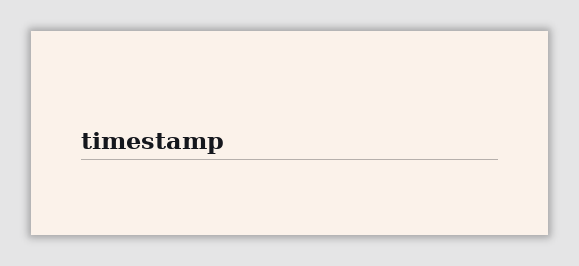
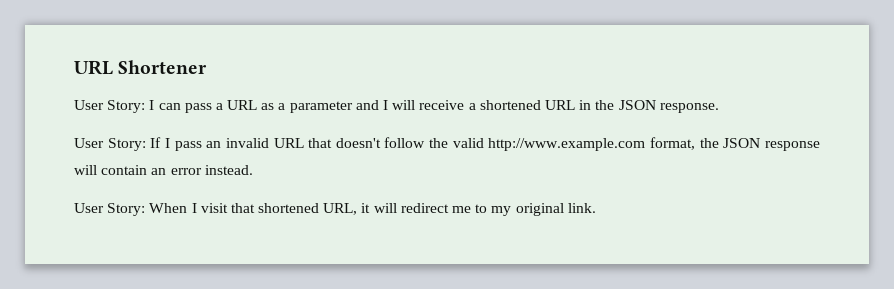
- timestamp
+ URL Shortener
+ User Story: I can pass a URL as a parameter and I will receive a shortened URL in the JSON response.
+ User Story: If I pass an invalid URL that doesn't follow the valid http://www.example.com format, the JSON response will contain an error instead.
+ User Story: When I visit that shortened URL, it will redirect me to my original link.

